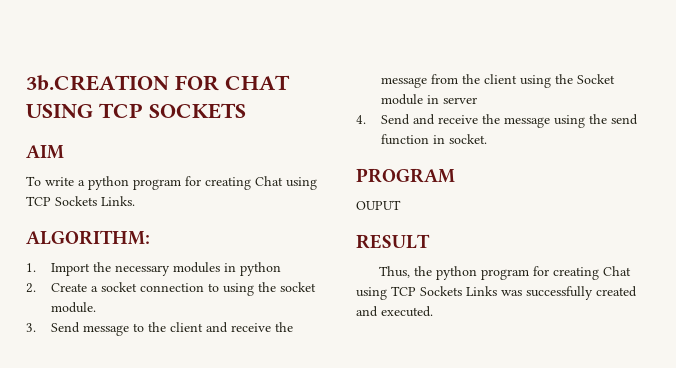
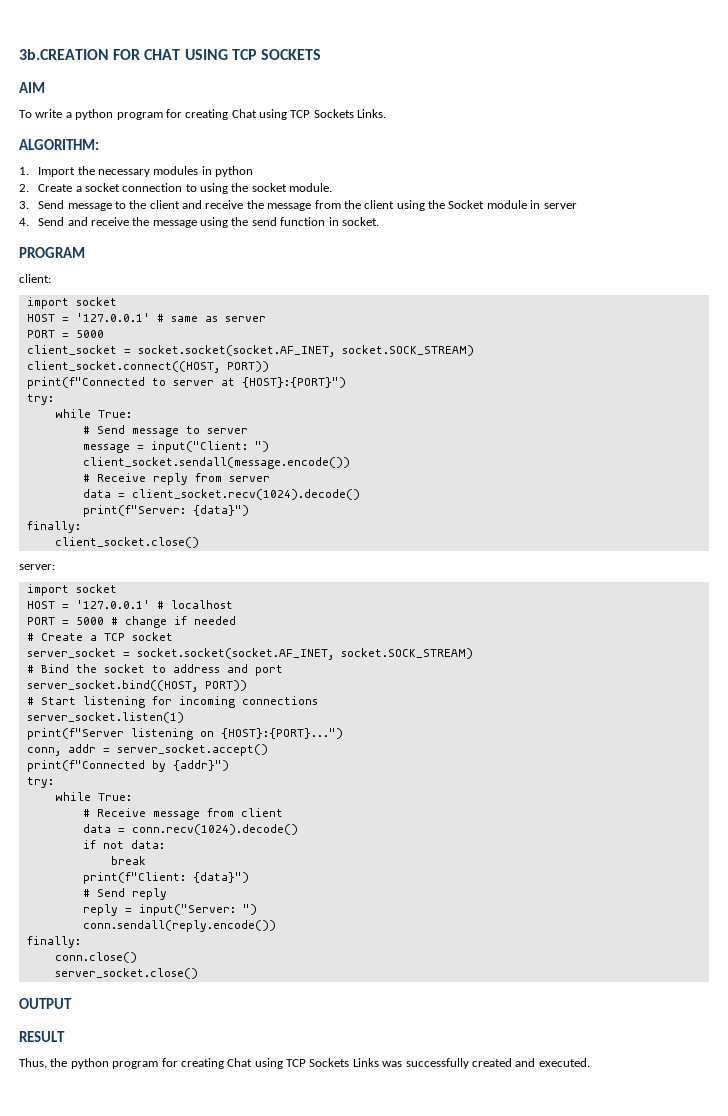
- OUPUT
+ client:
+ import socket
+ HOST = '127.0.0.1' # same as server
+ PORT = 5000
+ client_socket = socket.socket(socket.AF_INET, socket.SOCK_STREAM)
+ client_socket.connect((HOST, PORT))
+ print(f"Connected to server at {HOST}:{PORT}")
+ try:
+ while True:
+ # Send message to server
+ message = input("Client: ")
+ client_socket.sendall(message.encode())
+ # Receive reply from server
+ data = client_socket.recv(1024).decode()
+ print(f"Server: {data}")
+ finally:
+ client_socket.close()
+ server:
+ import socket
+ HOST = '127.0.0.1' # localhost
+ PORT = 5000 # change if needed
+ # Create a TCP socket
+ server_socket = socket.socket(socket.AF_INET, socket.SOCK_STREAM)
+ # Bind the socket to address and port
+ server_socket.bind((HOST, PORT))
+ # Start listening for incoming connections
+ server_socket.listen(1)
+ print(f"Server listening on {HOST}:{PORT}...")
+ conn, addr = server_socket.accept()
+ print(f"Connected by {addr}")
+ try:
+ while True:
+ # Receive message from client
+ data = conn.recv(1024).decode()
+ if not data:
+ break
+ print(f"Client: {data}")
+ # Send reply
+ reply = input("Server: ")
+ conn.sendall(reply.encode())
+ finally:
+ conn.close()
+ server_socket.close()
+ OUTPUT

